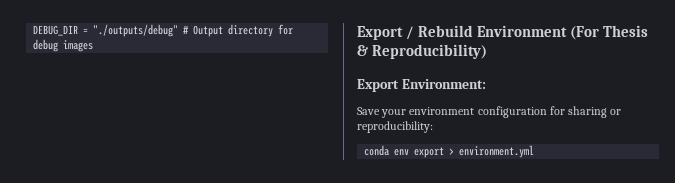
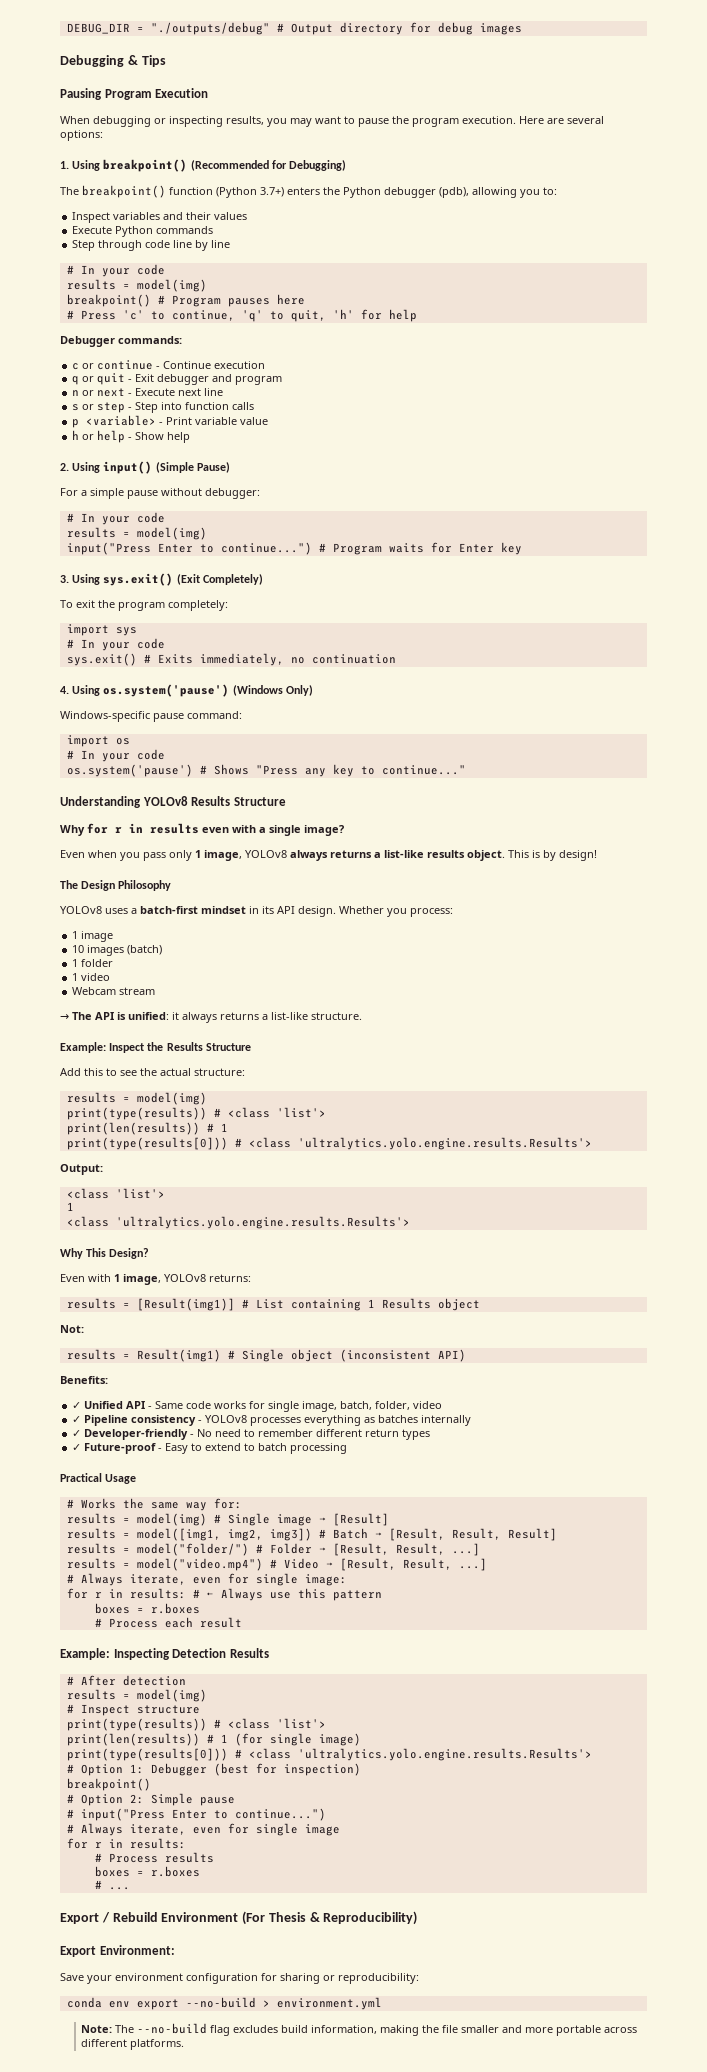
+ Debugging & Tips
+ Pausing Program Execution
+ When debugging or inspecting results, you may want to pause the program execution. Here are several options:
+ 1. Using breakpoint() (Recommended for Debugging)
+ The breakpoint() function (Python 3.7+) enters the Python debugger (pdb), allowing you to:
+ Inspect variables and their values
+ Execute Python commands
+ Step through code line by line
+ # In your code
+ results = model(img)
+ breakpoint() # Program pauses here
+ # Press 'c' to continue, 'q' to quit, 'h' for help
+ Debugger commands:
+ c or continue - Continue execution
+ q or quit - Exit debugger and program
+ n or next - Execute next line
+ s or step - Step into function calls
+ p <variable> - Print variable value
+ h or help - Show help
+ 2. Using input() (Simple Pause)
+ For a simple pause without debugger:
+ # In your code
+ results = model(img)
+ input("Press Enter to continue...") # Program waits for Enter key
+ 3. Using sys.exit() (Exit Completely)
+ To exit the program completely:
+ import sys
+ # In your code
+ sys.exit() # Exits immediately, no continuation
+ 4. Using os.system('pause') (Windows Only)
+ Windows-specific pause command:
+ import os
+ # In your code
+ os.system('pause') # Shows "Press any key to continue..."
+ Understanding YOLOv8 Results Structure
+ Why for r in results even with a single image?
+ Even when you pass only 1 image, YOLOv8 always returns a list-like results object. This is by design!
+ The Design Philosophy
+ YOLOv8 uses a batch-first mindset in its API design. Whether you process:
+ 1 image
+ 10 images (batch)
+ 1 folder
+ 1 video
+ Webcam stream
+ → The API is unified: it always returns a list-like structure.
+ Example: Inspect the Results Structure
+ Add this to see the actual structure:
+ results = model(img)
+ print(type(results)) # <class 'list'>
+ print(len(results)) # 1
+ print(type(results[0])) # <class 'ultralytics.yolo.engine.results.Results'>
+ Output:
+ <class 'list'>
+ 1
+ <class 'ultralytics.yolo.engine.results.Results'>
+ Why This Design?
+ Even with 1 image, YOLOv8 returns:
+ results = [Result(img1)] # List containing 1 Results object
+ Not:
+ results = Result(img1) # Single object (inconsistent API)
+ Benefits:
+ ✓ Unified API - Same code works for single image, batch, folder, video
+ ✓ Pipeline consistency - YOLOv8 processes everything as batches internally
+ ✓ Developer-friendly - No need to remember different return types
+ ✓ Future-proof - Easy to extend to batch processing
+ Practical Usage
+ # Works the same way for:
+ results = model(img) # Single image → [Result]
+ results = model([img1, img2, img3]) # Batch → [Result, Result, Result]
+ results = model("folder/") # Folder → [Result, Result, ...]
+ results = model("video.mp4") # Video → [Result, Result, ...]
+ # Always iterate, even for single image:
+ for r in results: # ← Always use this pattern
+ boxes = r.boxes
+ # Process each result
+ Example: Inspecting Detection Results
+ # After detection
+ results = model(img)
+ # Inspect structure
+ print(type(results)) # <class 'list'>
+ print(len(results)) # 1 (for single image)
+ print(type(results[0])) # <class 'ultralytics.yolo.engine.results.Results'>
+ # Option 1: Debugger (best for inspection)
+ breakpoint()
+ # Option 2: Simple pause
+ # input("Press Enter to continue...")
+ # Always iterate, even for single image
+ for r in results:
+ # Process results
+ boxes = r.boxes
+ # ...
- conda env export > environment.yml
+ conda env export --no-build > environment.yml
+ Note: The --no-build flag excludes build information, making the file smaller and more portable across different platforms.

